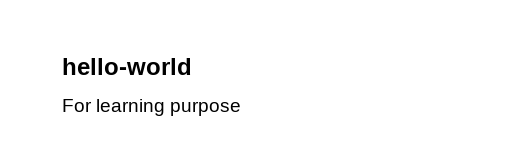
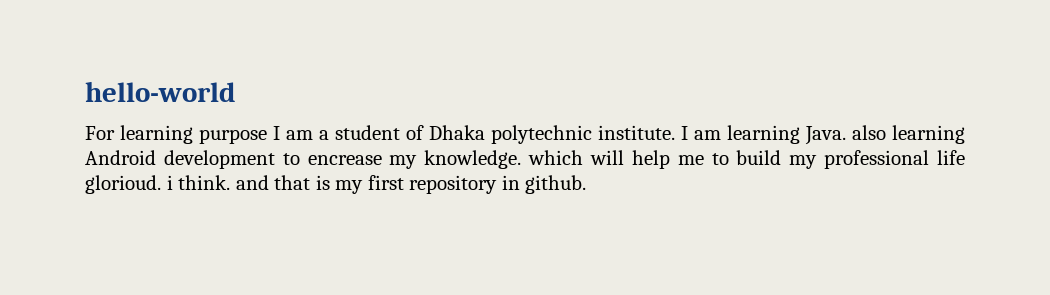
- For learning purpose
+ For learning purpose I am a student of Dhaka polytechnic institute. I am learning Java. also learning Android development to encrease my knowledge. which will help me to build my professional life glorioud. i think. and that is my first repository in github.

